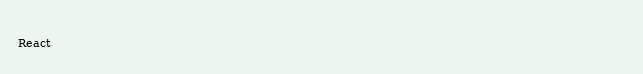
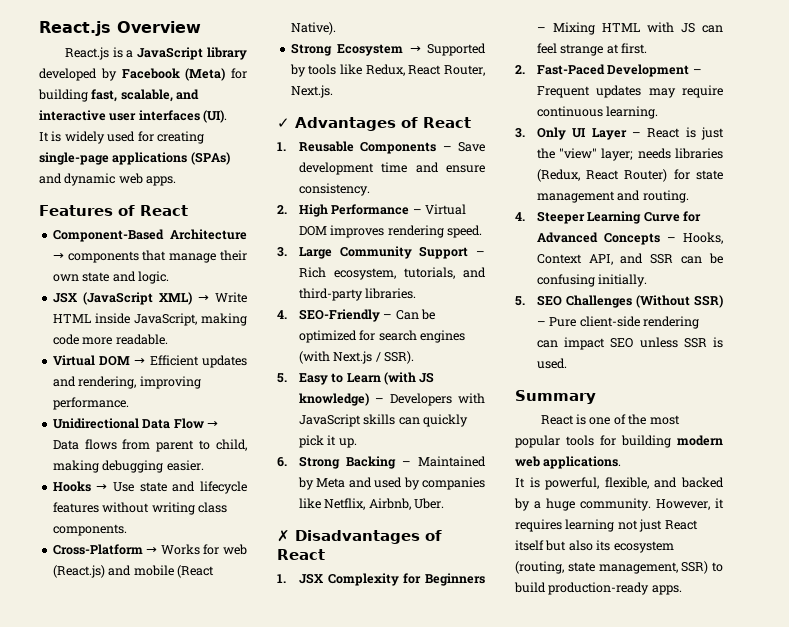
- React
+ React.js Overview
+ React.js is a JavaScript library developed by Facebook (Meta) for building fast, scalable, and interactive user interfaces (UI).
+ It is widely used for creating single-page applications (SPAs) and dynamic web apps.
+ Features of React
+ Component-Based Architecture → components that manage their own state and logic.
+ JSX (JavaScript XML) → Write HTML inside JavaScript, making code more readable.
+ Virtual DOM → Efficient updates and rendering, improving performance.
+ Unidirectional Data Flow → Data flows from parent to child, making debugging easier.
+ Hooks → Use state and lifecycle features without writing class components.
+ Cross-Platform → Works for web (React.js) and mobile (React Native).
+ Strong Ecosystem → Supported by tools like Redux, React Router, Next.js.
+ ✓ Advantages of React
+ 1. Reusable Components – Save development time and ensure consistency.
+ 2. High Performance – Virtual DOM improves rendering speed.
+ 3. Large Community Support – Rich ecosystem, tutorials, and third-party libraries.
+ 4. SEO-Friendly – Can be optimized for search engines (with Next.js / SSR).
+ 5. Easy to Learn (with JS knowledge) – Developers with JavaScript skills can quickly pick it up.
+ 6. Strong Backing – Maintained by Meta and used by companies like Netflix, Airbnb, Uber.
+ ✗ Disadvantages of React
+ 1. JSX Complexity for Beginners – Mixing HTML with JS can feel strange at first.
+ 2. Fast-Paced Development – Frequent updates may require continuous learning.
+ 3. Only UI Layer – React is just the "view" layer; needs libraries (Redux, React Router) for state management and routing.
+ 4. Steeper Learning Curve for Advanced Concepts – Hooks, Context API, and SSR can be confusing initially.
+ 5. SEO Challenges (Without SSR) – Pure client-side rendering can impact SEO unless SSR is used.
+ Summary
+ React is one of the most popular tools for building modern web applications.
+ It is powerful, flexible, and backed by a huge community. However, it requires learning not just React itself but also its ecosystem (routing, state management, SSR) to build production-ready apps.

